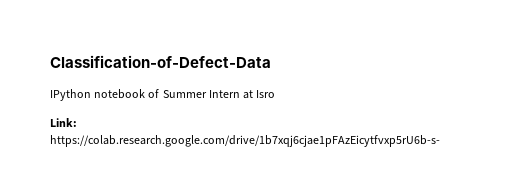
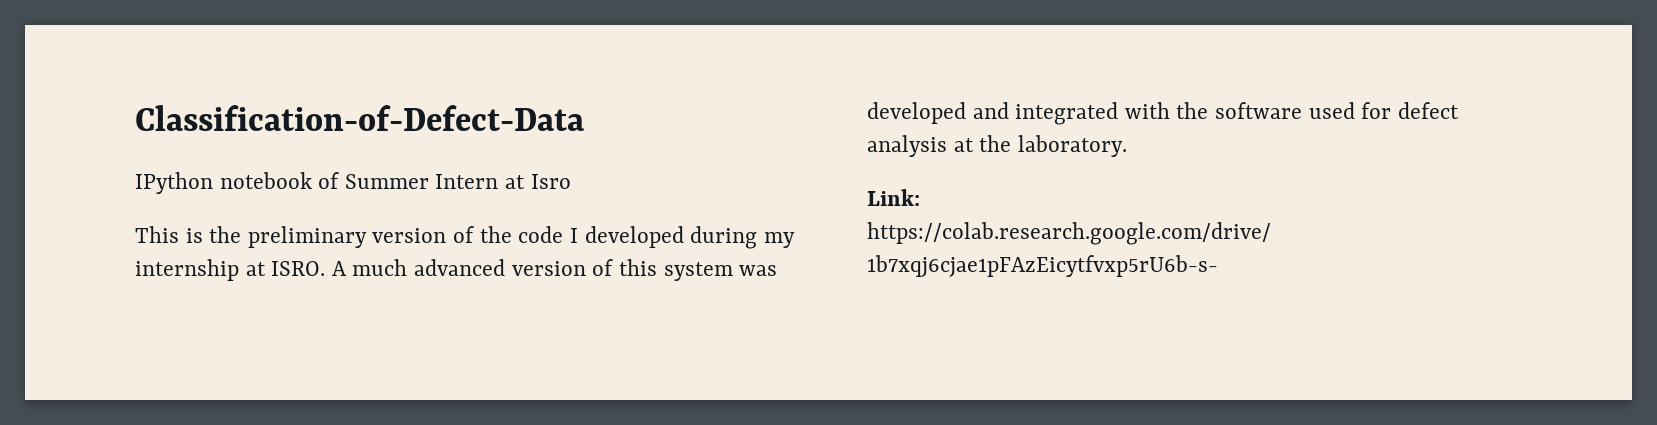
+ This is the preliminary version of the code I developed during my internship at ISRO. A much advanced version of this system was developed and integrated with the software used for defect analysis at the laboratory.

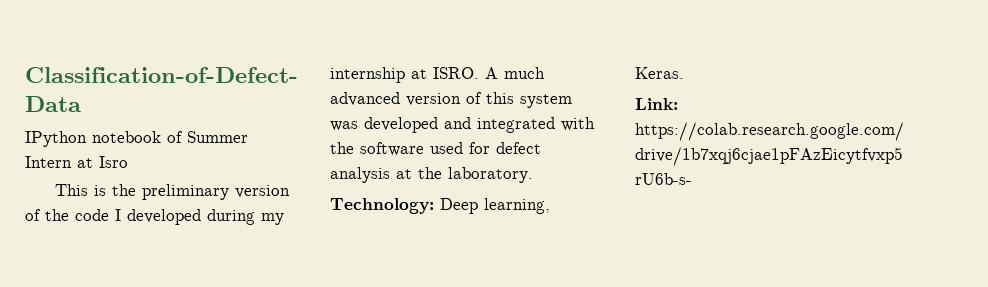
+ Technology: Deep learning, Keras.

